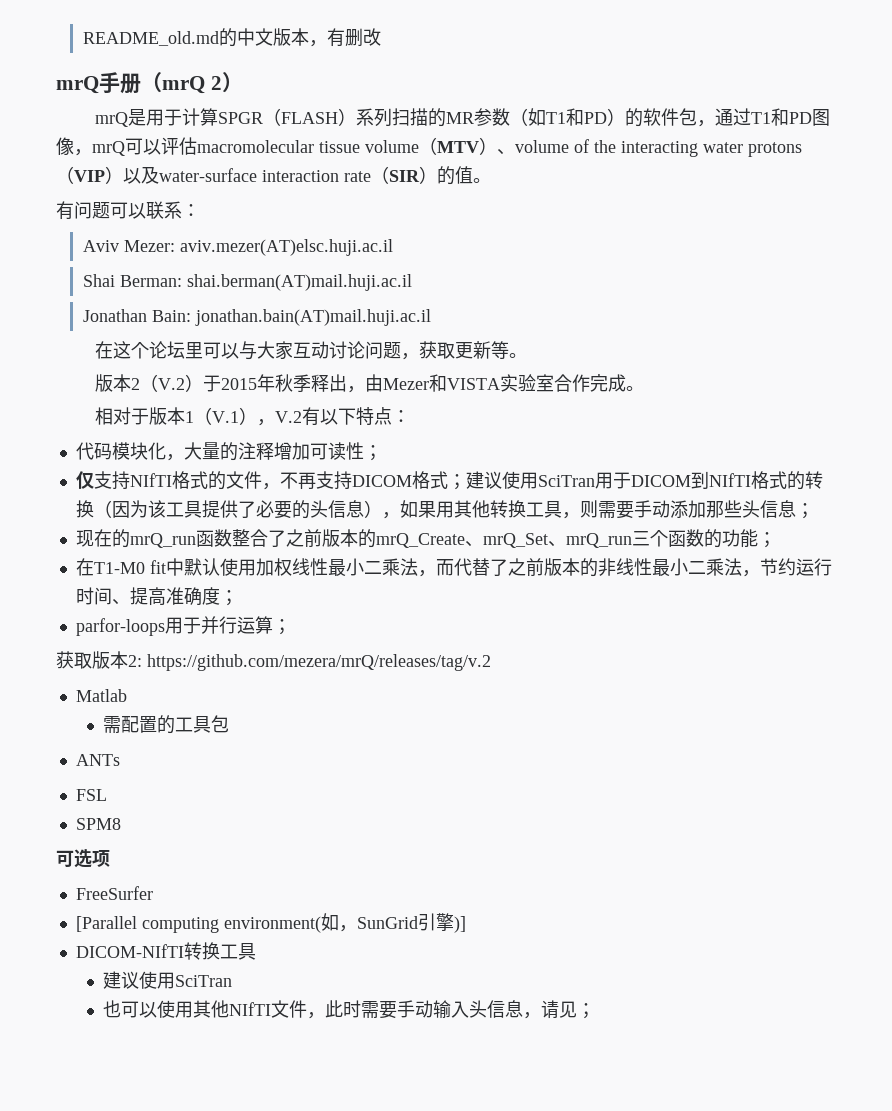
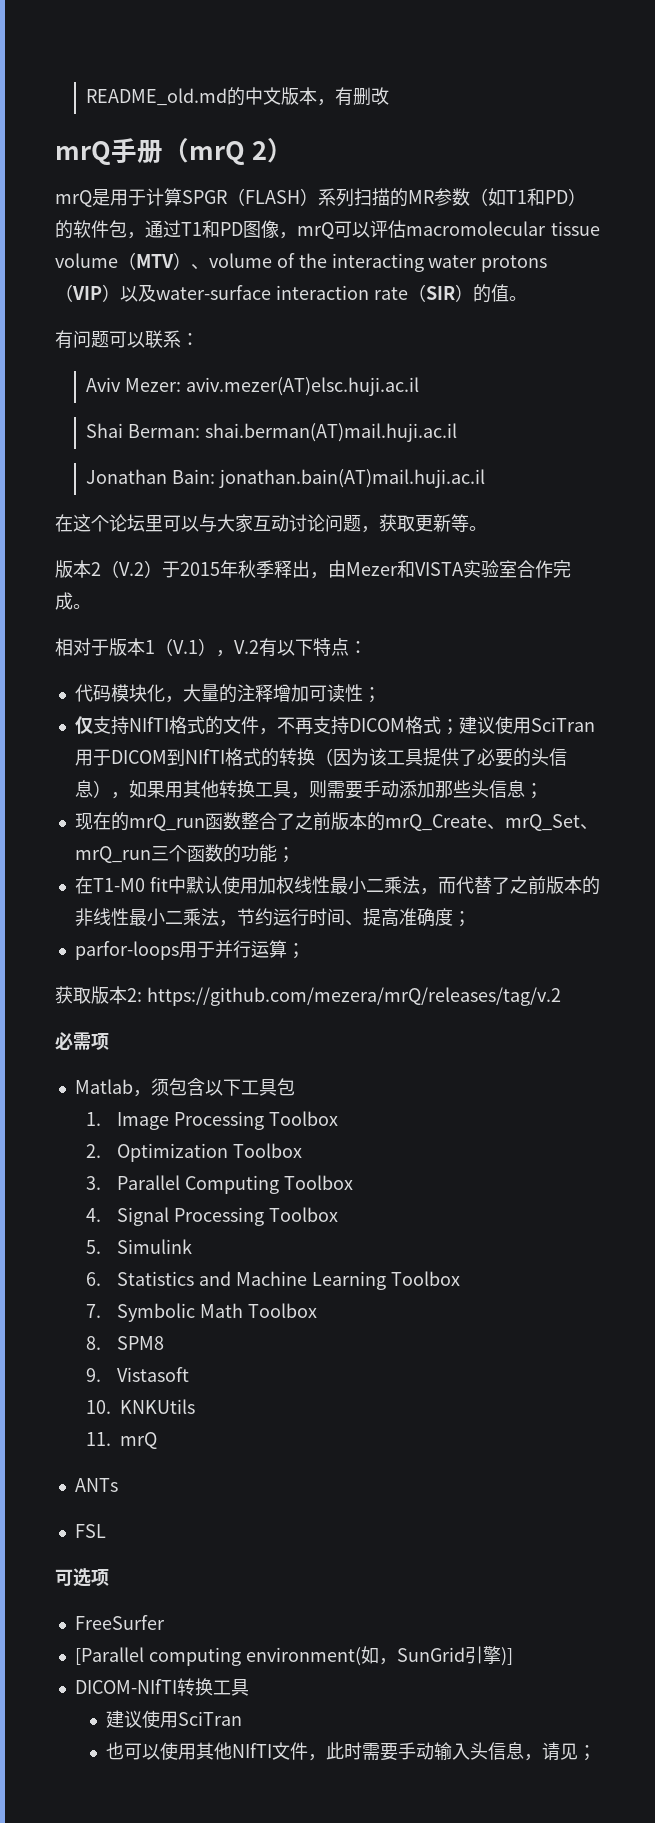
+ 必需项
- Matlab
- 需配置的工具包
+ Matlab，须包含以下工具包
+ 1. Image Processing Toolbox
+ 2. Optimization Toolbox
+ 3. Parallel Computing Toolbox
+ 4. Signal Processing Toolbox
+ 5. Simulink
+ 6. Statistics and Machine Learning Toolbox
+ 7. Symbolic Math Toolbox
+ 8. SPM8
+ 9. Vistasoft
+ 10. KNKUtils
+ 11. mrQ
- SPM8

